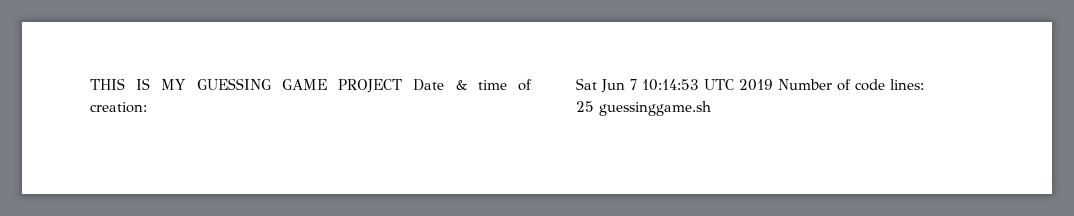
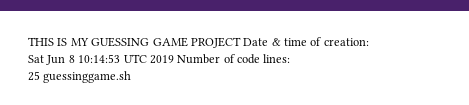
- Sat Jun 7 10:14:53 UTC 2019 Number of code lines:
+ Sat Jun 8 10:14:53 UTC 2019 Number of code lines:

